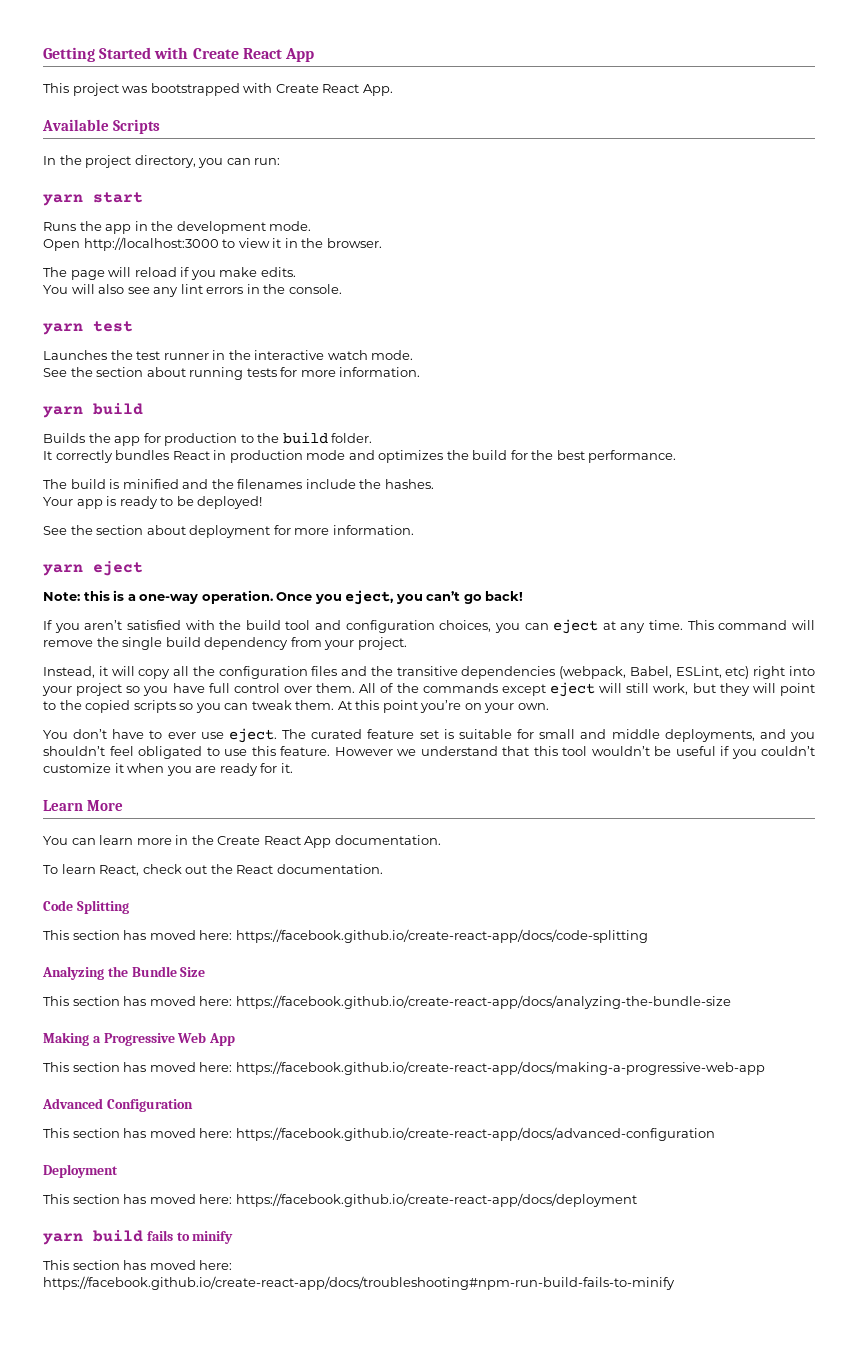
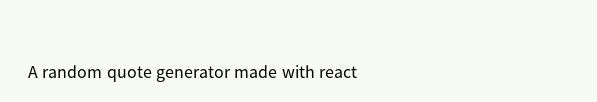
- Getting Started with Create React App
- This project was bootstrapped with Create React App.
- Available Scripts
- In the project directory, you can run:
- yarn start
- Runs the app in the development mode.
- Open http://localhost:3000 to view it in the browser.
- The page will reload if you make edits.
- You will also see any lint errors in the console.
- yarn test
- Launches the test runner in the interactive watch mode.
- See the section about running tests for more information.
- yarn build
- Builds the app for production to the build folder.
- It correctly bundles React in production mode and optimizes the build for the best performance.
- The build is minified and the filenames include the hashes.
- Your app is ready to be deployed!
- See the section about deployment for more information.
- yarn eject
- Note: this is a one-way operation. Once you eject, you can’t go back!
- If you aren’t satisfied with the build tool and configuration choices, you can eject at any time. This command will remove the single build dependency from your project.
- Instead, it will copy all the configuration files and the transitive dependencies (webpack, Babel, ESLint, etc) right into your project so you have full control over them. All of the commands except eject will still work, but they will point to the copied scripts so you can tweak them. At this point you’re on your own.
- You don’t have to ever use eject. The curated feature set is suitable for small and middle deployments, and you shouldn’t feel obligated to use this feature. However we understand that this tool wouldn’t be useful if you couldn’t customize it when you are ready for it.
- Learn More
- You can learn more in the Create React App documentation.
- To learn React, check out the React documentation.
- Code Splitting
- This section has moved here: https://facebook.github.io/create-react-app/docs/code-splitting
- Analyzing the Bundle Size
- This section has moved here: https://facebook.github.io/create-react-app/docs/analyzing-the-bundle-size
- Making a Progressive Web App
- This section has moved here: https://facebook.github.io/create-react-app/docs/making-a-progressive-web-app
- Advanced Configuration
- This section has moved here: https://facebook.github.io/create-react-app/docs/advanced-configuration
- Deployment
- This section has moved here: https://facebook.github.io/create-react-app/docs/deployment
- yarn build fails to minify
- This section has moved here: https://facebook.github.io/create-react-app/docs/troubleshooting#npm-run-build-fails-to-minify
+ A random quote generator made with react

